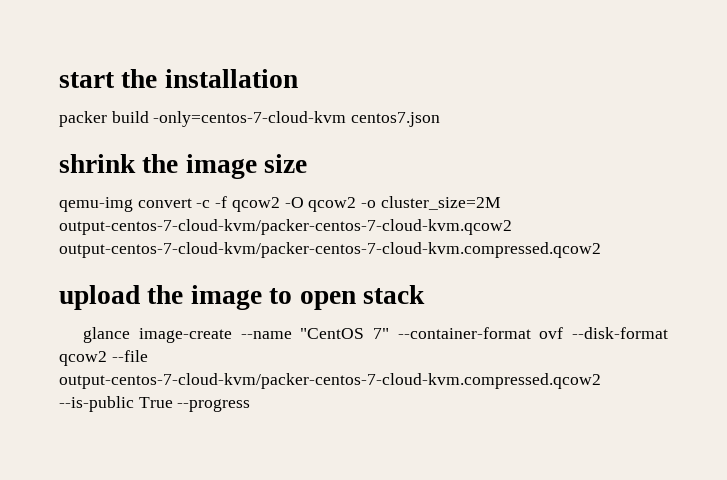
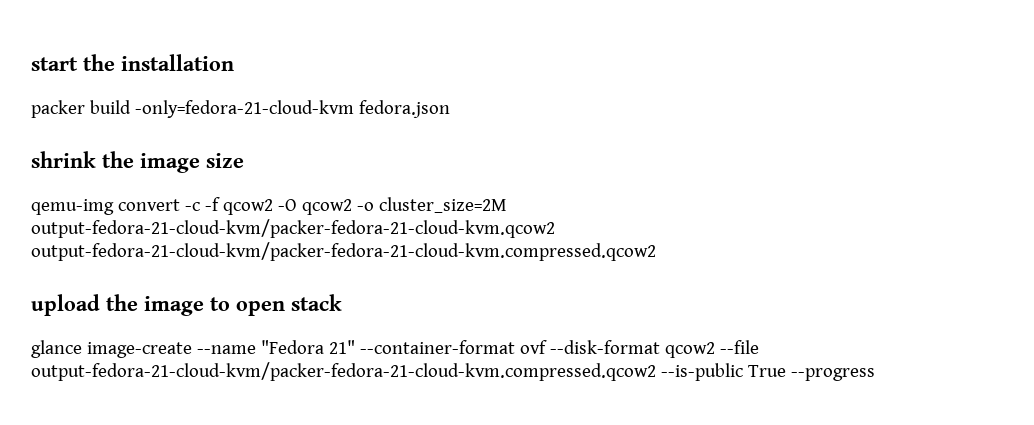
- packer build -only=centos-7-cloud-kvm centos7.json
+ packer build -only=fedora-21-cloud-kvm fedora.json
- qemu-img convert -c -f qcow2 -O qcow2 -o cluster_size=2M output-centos-7-cloud-kvm/packer-centos-7-cloud-kvm.qcow2 output-centos-7-cloud-kvm/packer-centos-7-cloud-kvm.compressed.qcow2
+ qemu-img convert -c -f qcow2 -O qcow2 -o cluster_size=2M output-fedora-21-cloud-kvm/packer-fedora-21-cloud-kvm.qcow2 output-fedora-21-cloud-kvm/packer-fedora-21-cloud-kvm.compressed.qcow2
- glance image-create --name "CentOS 7" --container-format ovf --disk-format qcow2 --file output-centos-7-cloud-kvm/packer-centos-7-cloud-kvm.compressed.qcow2 --is-public True --progress
+ glance image-create --name "Fedora 21" --container-format ovf --disk-format qcow2 --file output-fedora-21-cloud-kvm/packer-fedora-21-cloud-kvm.compressed.qcow2 --is-public True --progress

